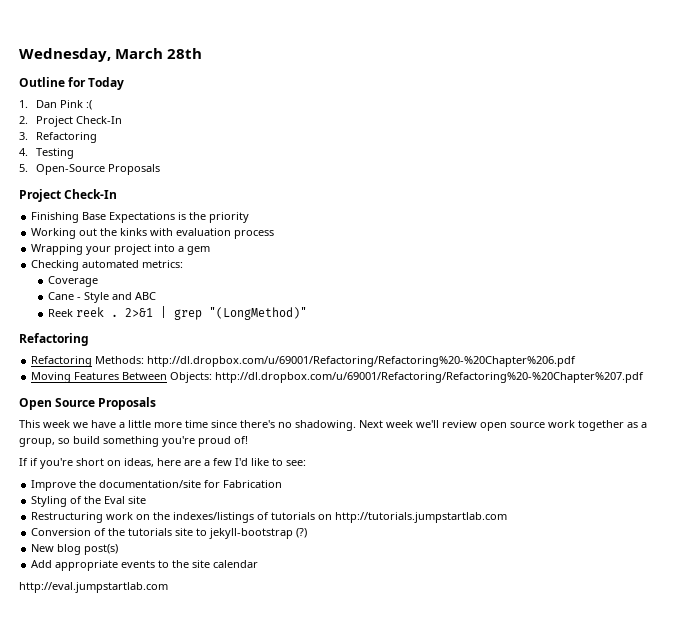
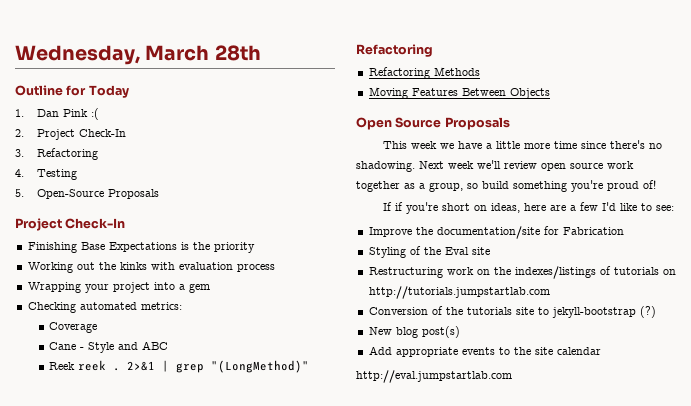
- Refactoring Methods: http://dl.dropbox.com/u/69001/Refactoring/Refactoring%20-%20Chapter%206.pdf
+ Refactoring Methods
- Moving Features Between Objects: http://dl.dropbox.com/u/69001/Refactoring/Refactoring%20-%20Chapter%207.pdf
+ Moving Features Between Objects

